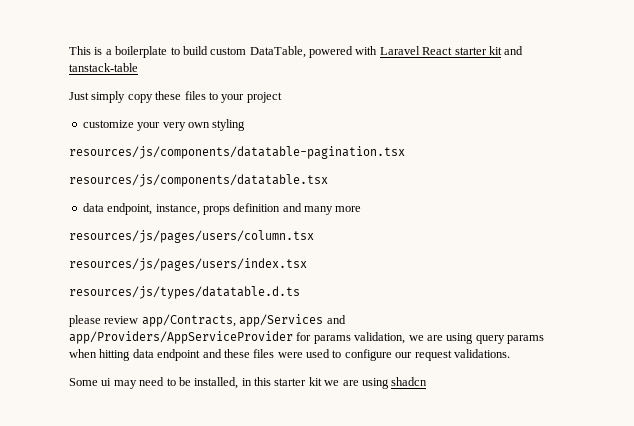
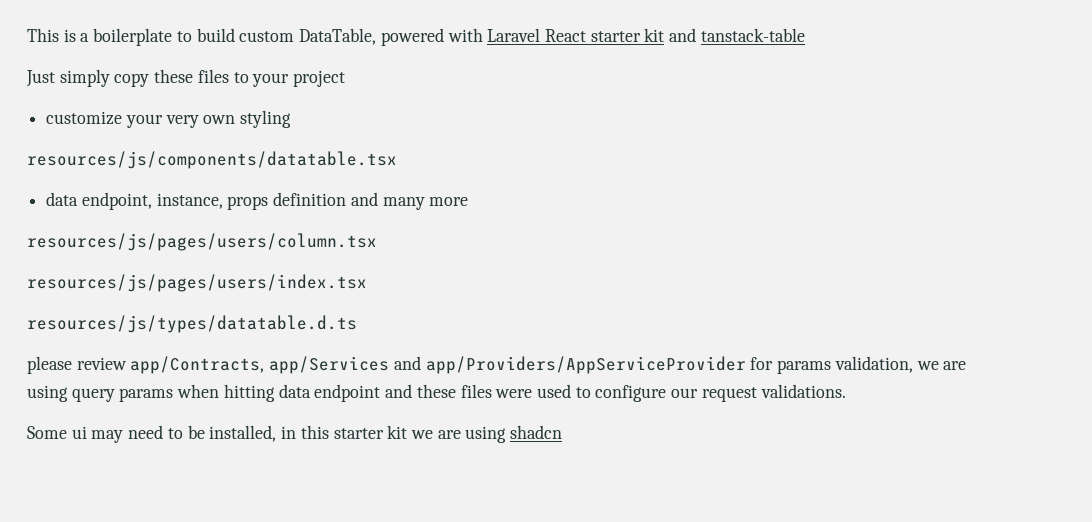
- resources/js/components/datatable-pagination.tsx

